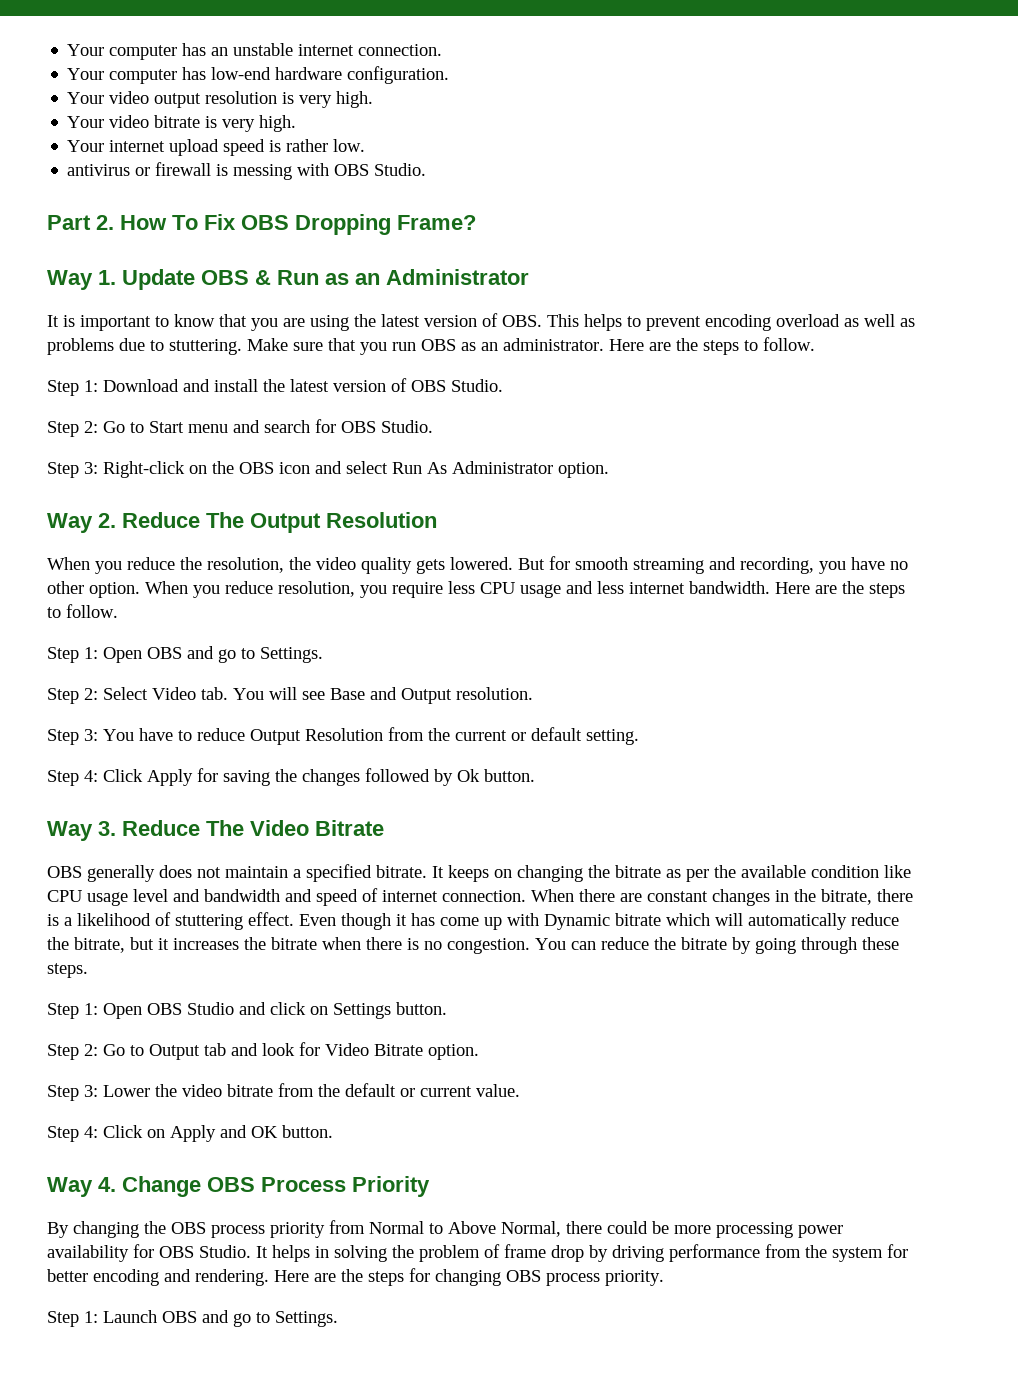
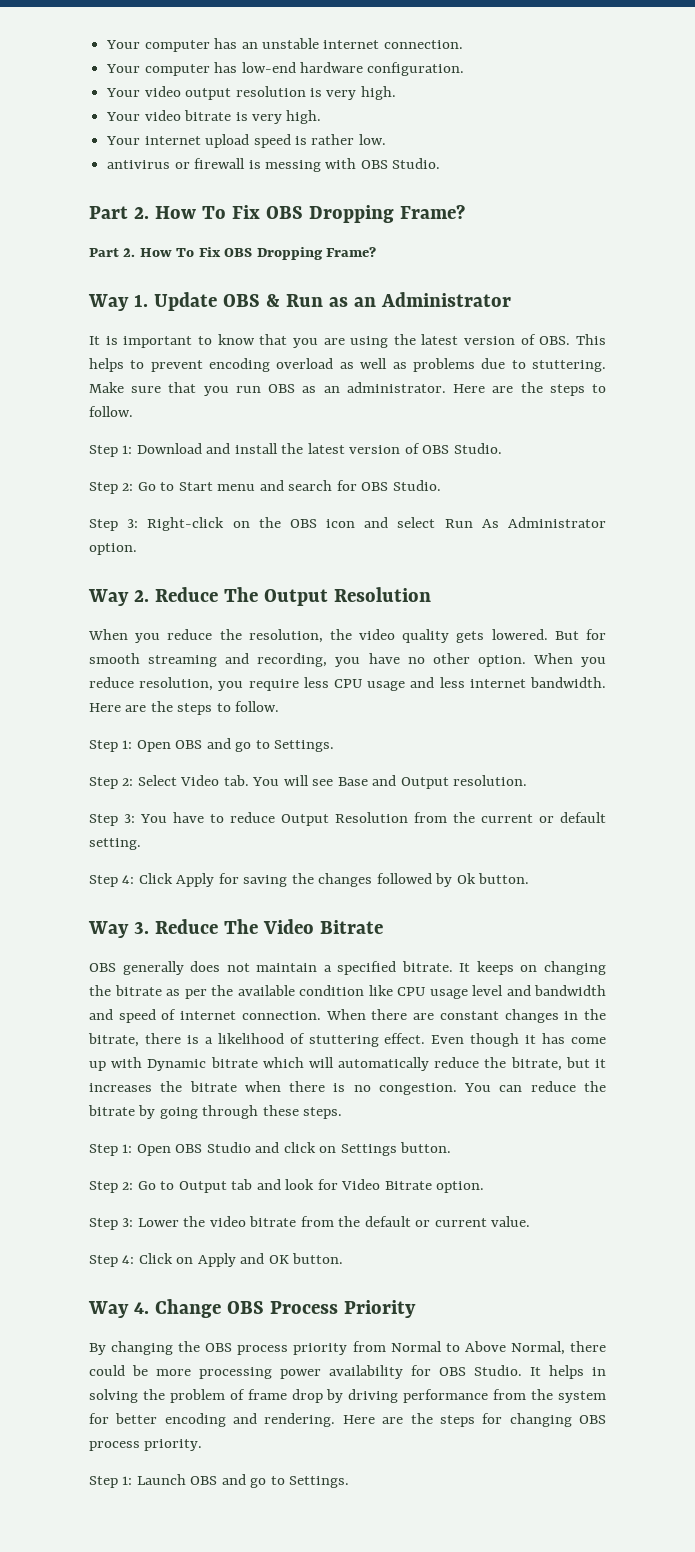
  antivirus or firewall is messing with OBS Studio.
+ Part 2. How To Fix OBS Dropping Frame?

